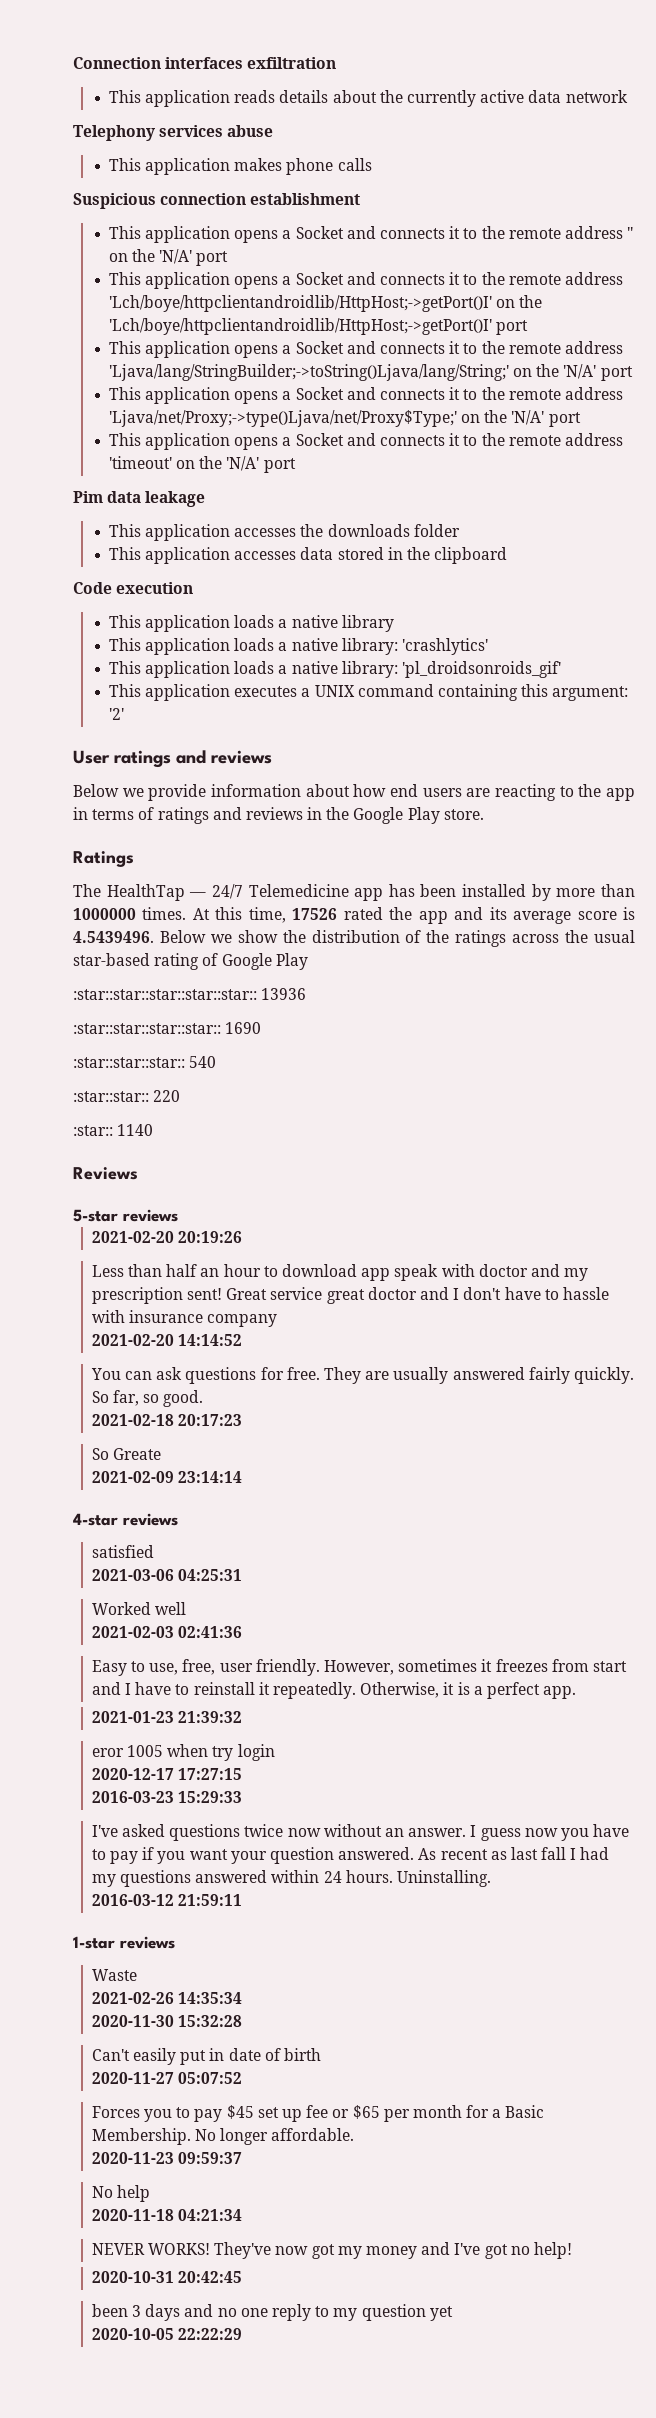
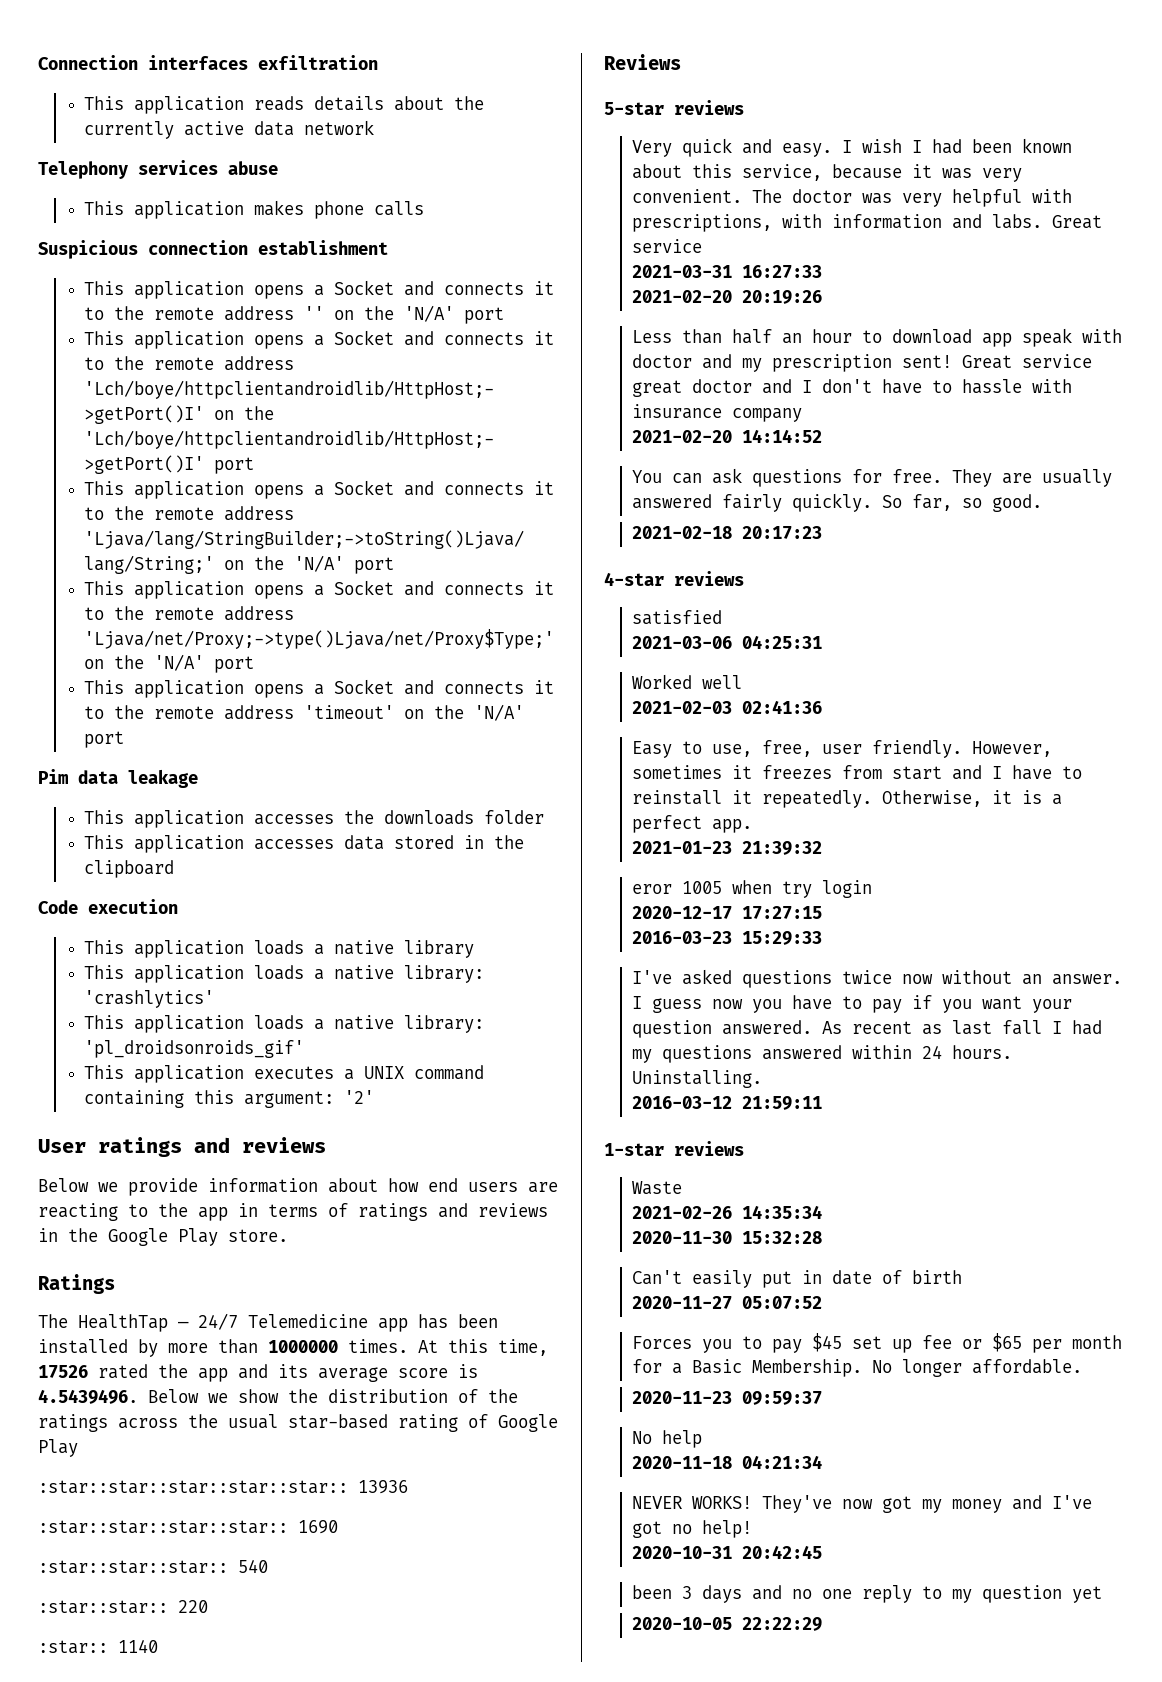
+ Very quick and easy. I wish I had been known about this service, because it was very convenient. The doctor was very helpful with prescriptions, with information and labs. Great service
+ 2021-03-31 16:27:33
- So Greate
- 2021-02-09 23:14:14

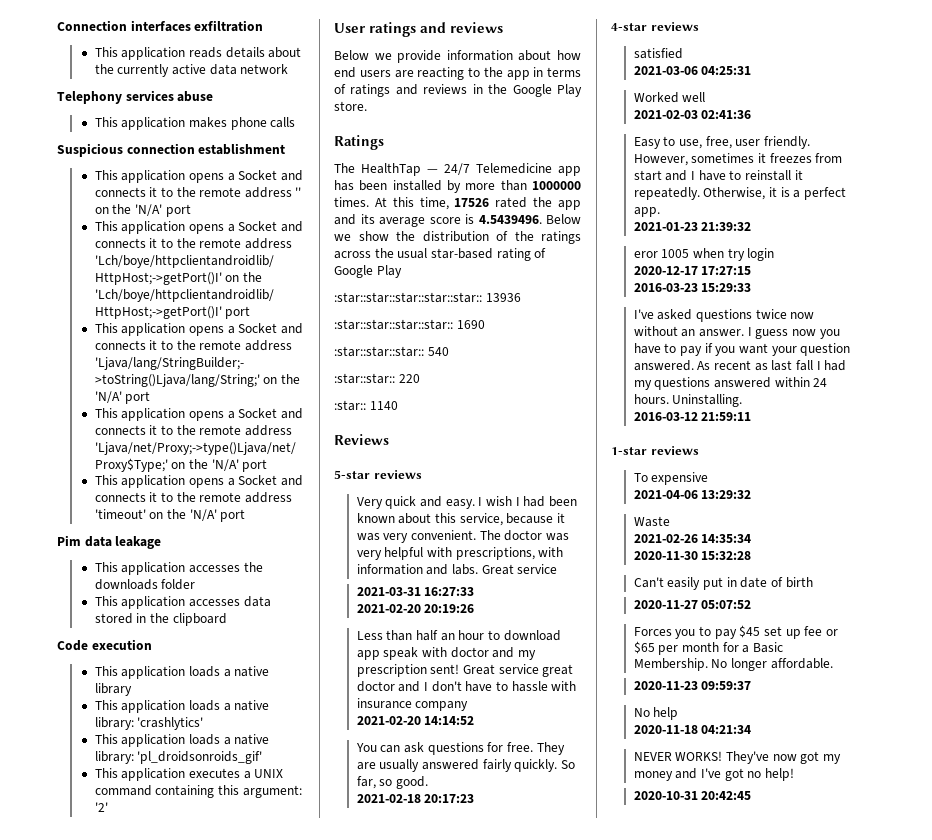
+ To expensive
+ 2021-04-06 13:29:32
- been 3 days and no one reply to my question yet
- 2020-10-05 22:22:29

